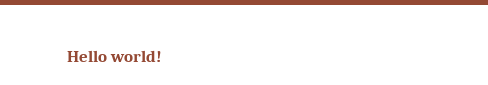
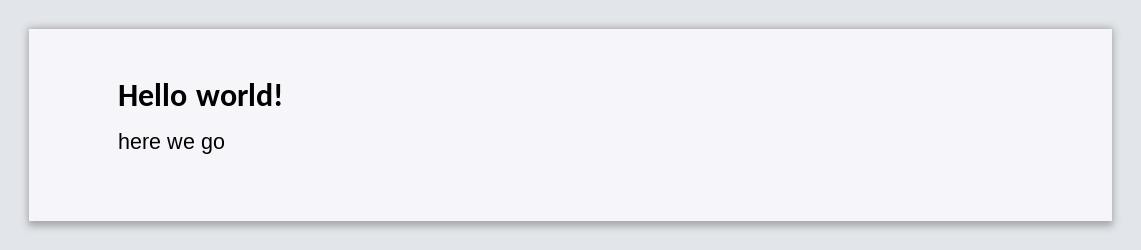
+ here we go

